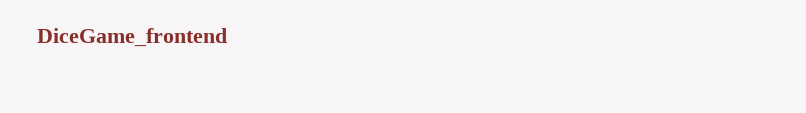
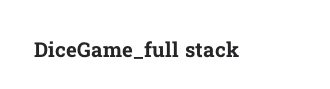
- DiceGame_frontend
+ DiceGame_full stack

